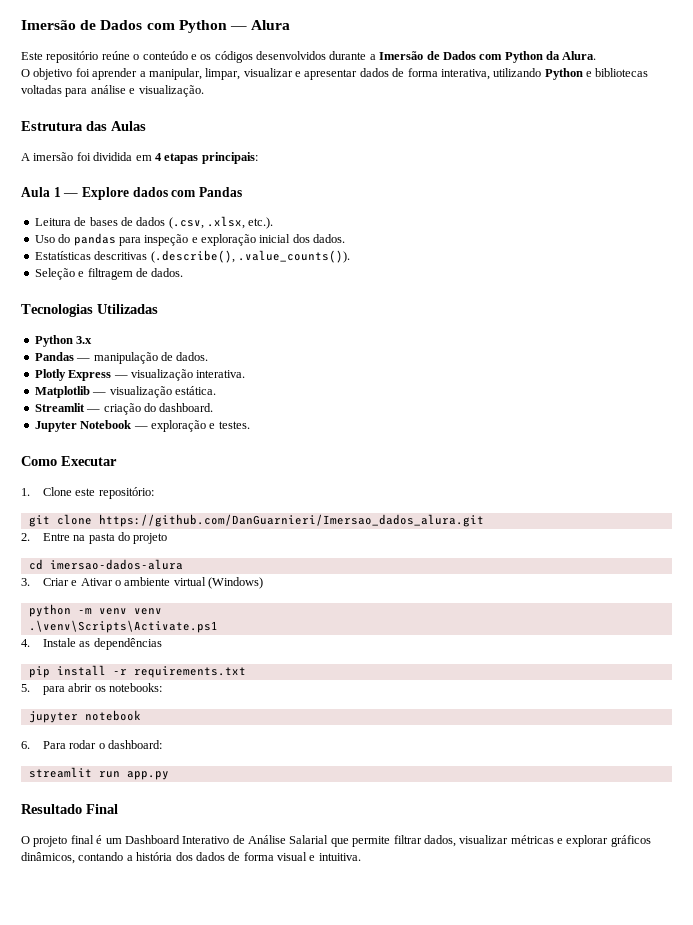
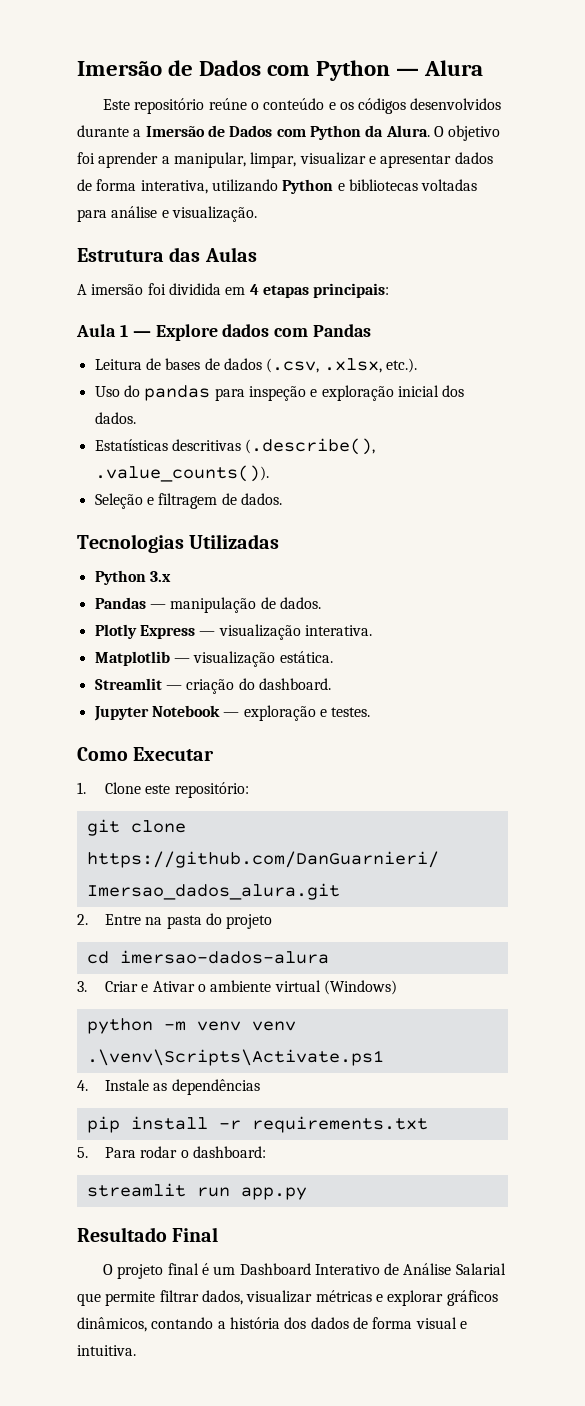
- Este repositório reúne o conteúdo e os códigos desenvolvidos durante a Imersão de Dados com Python da Alura.
- O objetivo foi aprender a manipular, limpar, visualizar e apresentar dados de forma interativa, utilizando Python e bibliotecas voltadas para análise e visualização.
+ Este repositório reúne o conteúdo e os códigos desenvolvidos durante a Imersão de Dados com Python da Alura. O objetivo foi aprender a manipular, limpar, visualizar e apresentar dados de forma interativa, utilizando Python e bibliotecas voltadas para análise e visualização.
- 5. para abrir os notebooks:
- jupyter notebook
- 6. Para rodar o dashboard:
+ 5. Para rodar o dashboard:

